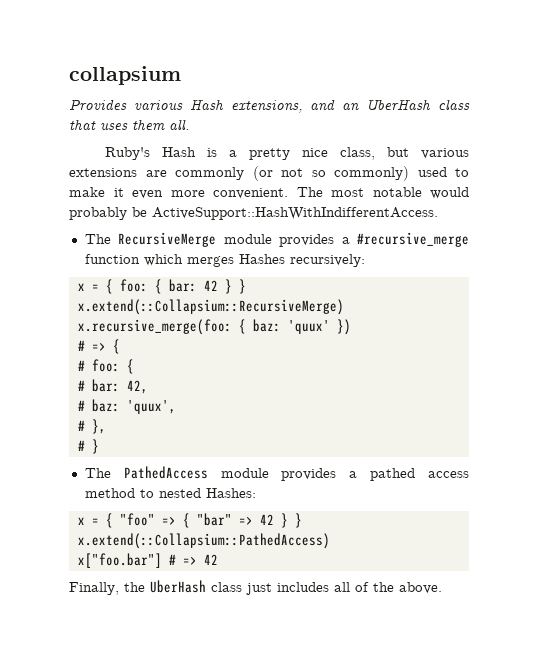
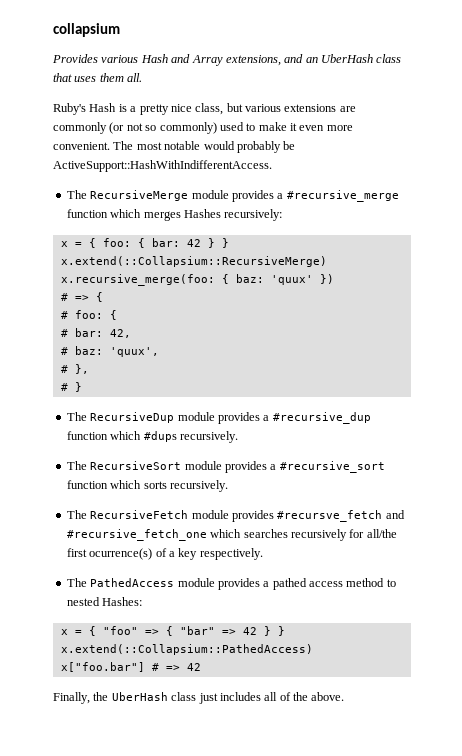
- Provides various Hash extensions, and an UberHash class that uses them all.
+ Provides various Hash and Array extensions, and an UberHash class that uses them all.
+ The RecursiveDup module provides a #recursive_dup function which #dups recursively.
+ The RecursiveSort module provides a #recursive_sort function which sorts recursively.
+ The RecursiveFetch module provides #recursve_fetch and #recursive_fetch_one which searches recursively for all/the first ocurrence(s) of a key respectively.

